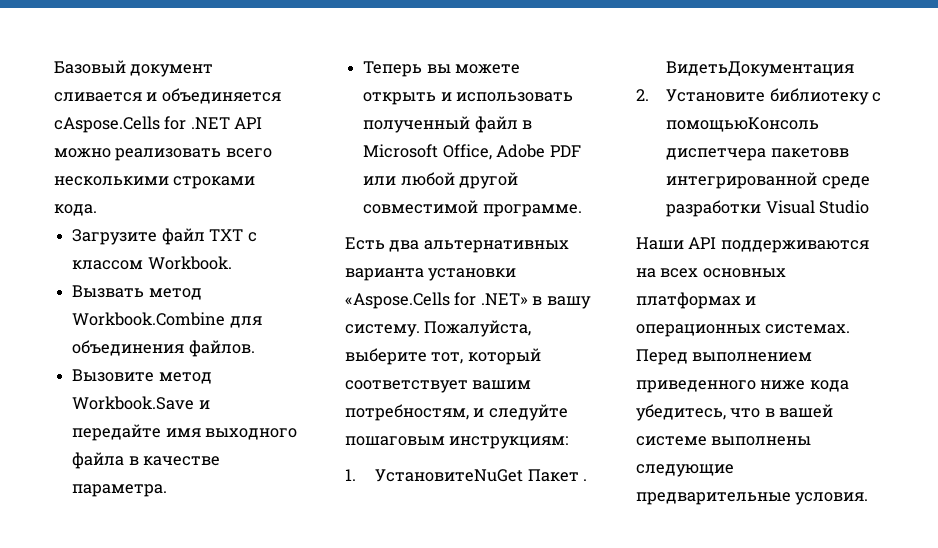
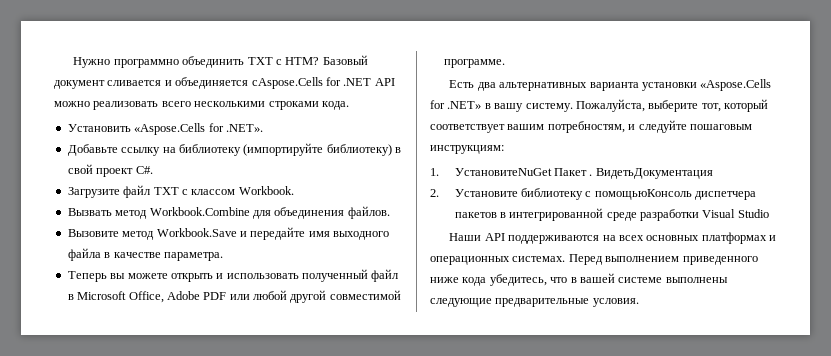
+ Нужно программно объединить TXT с HTM?
+ Установить «Aspose.Cells for .NET».
+ Добавьте ссылку на библиотеку (импортируйте библиотеку) в свой проект C#.
- 2. Установите библиотеку с помощьюКонсоль диспетчера пакетовв интегрированной среде разработки Visual Studio
+ 2. Установите библиотеку с помощьюКонсоль диспетчера пакетов в интегрированной среде разработки Visual Studio

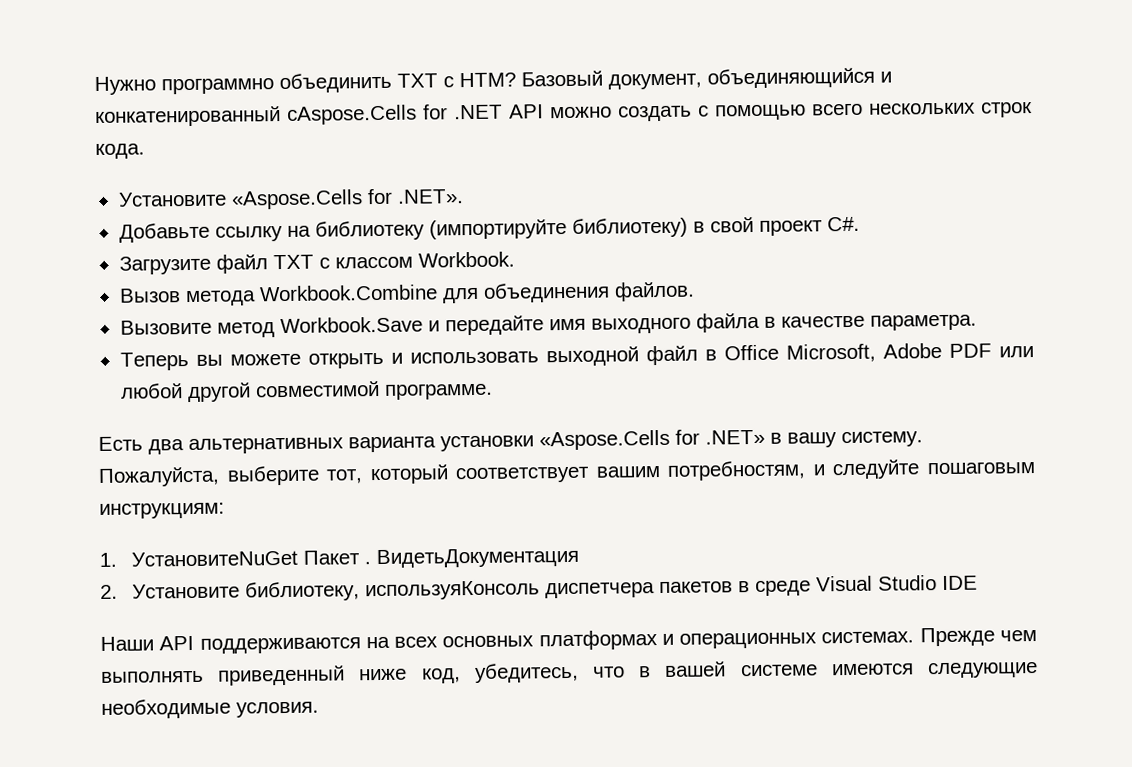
- Базовый документ сливается и объединяется сAspose.Cells for .NET API можно реализовать всего несколькими строками кода.
+ Базовый документ, объединяющийся и конкатенированный сAspose.Cells for .NET API можно создать с помощью всего нескольких строк кода.
- Установить «Aspose.Cells for .NET».
+ Установите «Aspose.Cells for .NET».
- Вызвать метод Workbook.Combine для объединения файлов.
+ Вызов метода Workbook.Combine для объединения файлов.
- Теперь вы можете открыть и использовать полученный файл в Microsoft Office, Adobe PDF или любой другой совместимой программе.
+ Теперь вы можете открыть и использовать выходной файл в Office Microsoft, Adobe PDF или любой другой совместимой программе.
- 2. Установите библиотеку с помощьюКонсоль диспетчера пакетов в интегрированной среде разработки Visual Studio
+ 2. Установите библиотеку, используяКонсоль диспетчера пакетов в среде Visual Studio IDE
- Перед выполнением приведенного ниже кода убедитесь, что в вашей системе выполнены следующие предварительные условия.
+ Прежде чем выполнять приведенный ниже код, убедитесь, что в вашей системе имеются следующие необходимые условия.

